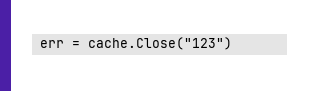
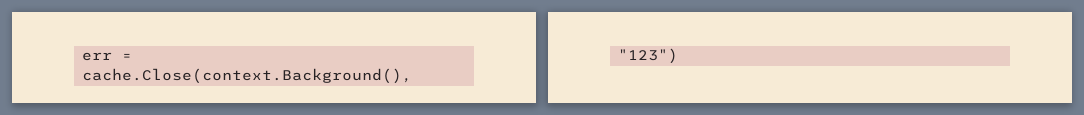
- err = cache.Close("123")
+ err = cache.Close(context.Background(), "123")

